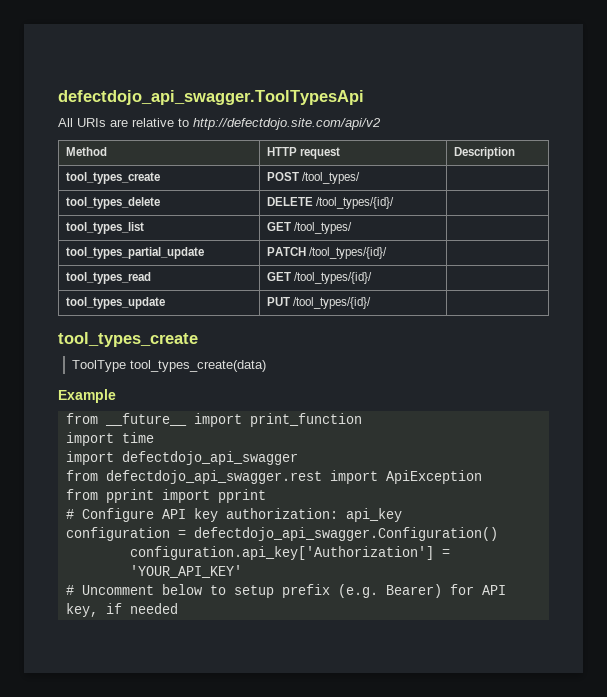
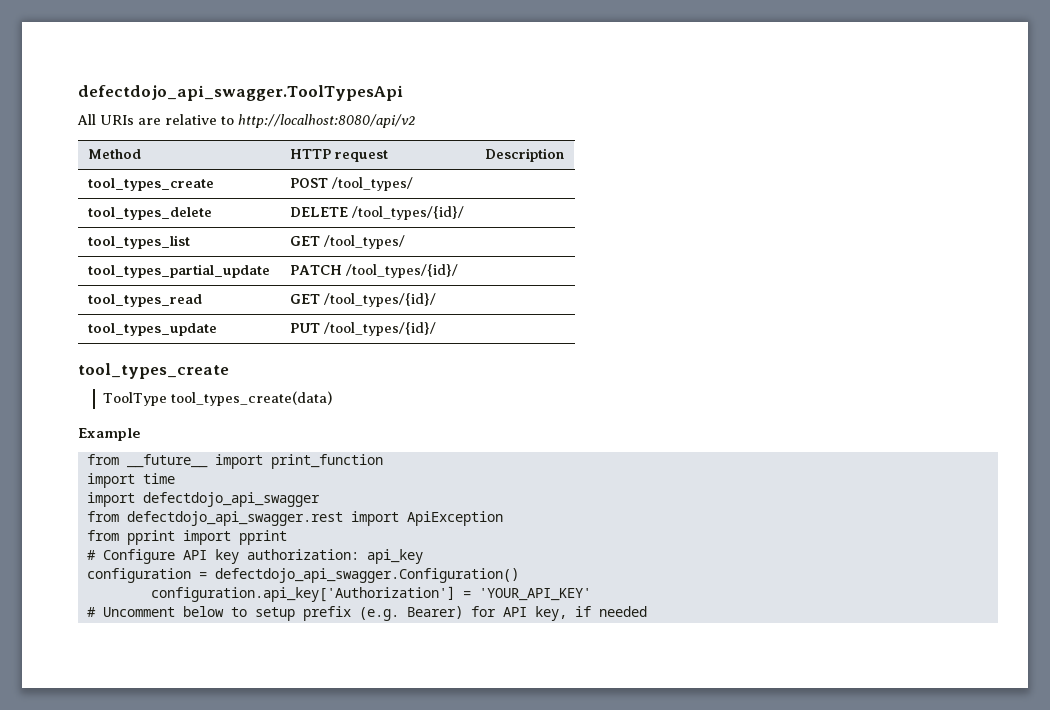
- All URIs are relative to http://defectdojo.site.com/api/v2
+ All URIs are relative to http://localhost:8080/api/v2

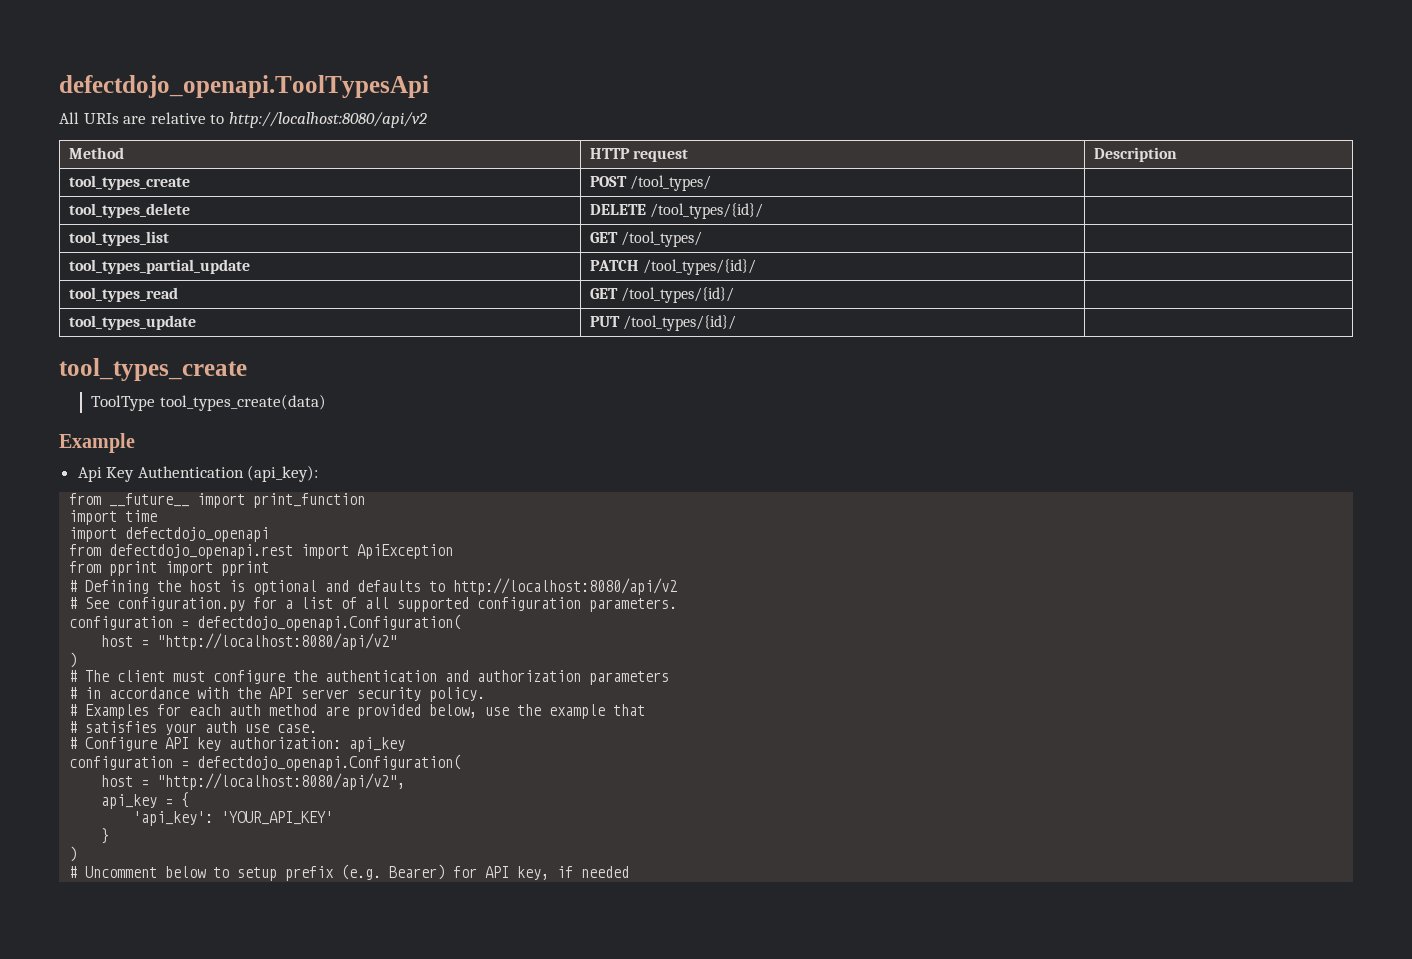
- defectdojo_api_swagger.ToolTypesApi
+ defectdojo_openapi.ToolTypesApi
+ Api Key Authentication (api_key):
- import defectdojo_api_swagger
- from defectdojo_api_swagger.rest import ApiException
+ import defectdojo_openapi
+ from defectdojo_openapi.rest import ApiException
+ # Defining the host is optional and defaults to http://localhost:8080/api/v2
+ # See configuration.py for a list of all supported configuration parameters.
+ configuration = defectdojo_openapi.Configuration(
+ host = "http://localhost:8080/api/v2"
+ )
+ # The client must configure the authentication and authorization parameters
+ # in accordance with the API server security policy.
+ # Examples for each auth method are provided below, use the example that
+ # satisfies your auth use case.
  # Configure API key authorization: api_key
- configuration = defectdojo_api_swagger.Configuration()
- configuration.api_key['Authorization'] = 'YOUR_API_KEY'
+ configuration = defectdojo_openapi.Configuration(
+ host = "http://localhost:8080/api/v2",
+ api_key = {
+ 'api_key': 'YOUR_API_KEY'
+ }
+ )

